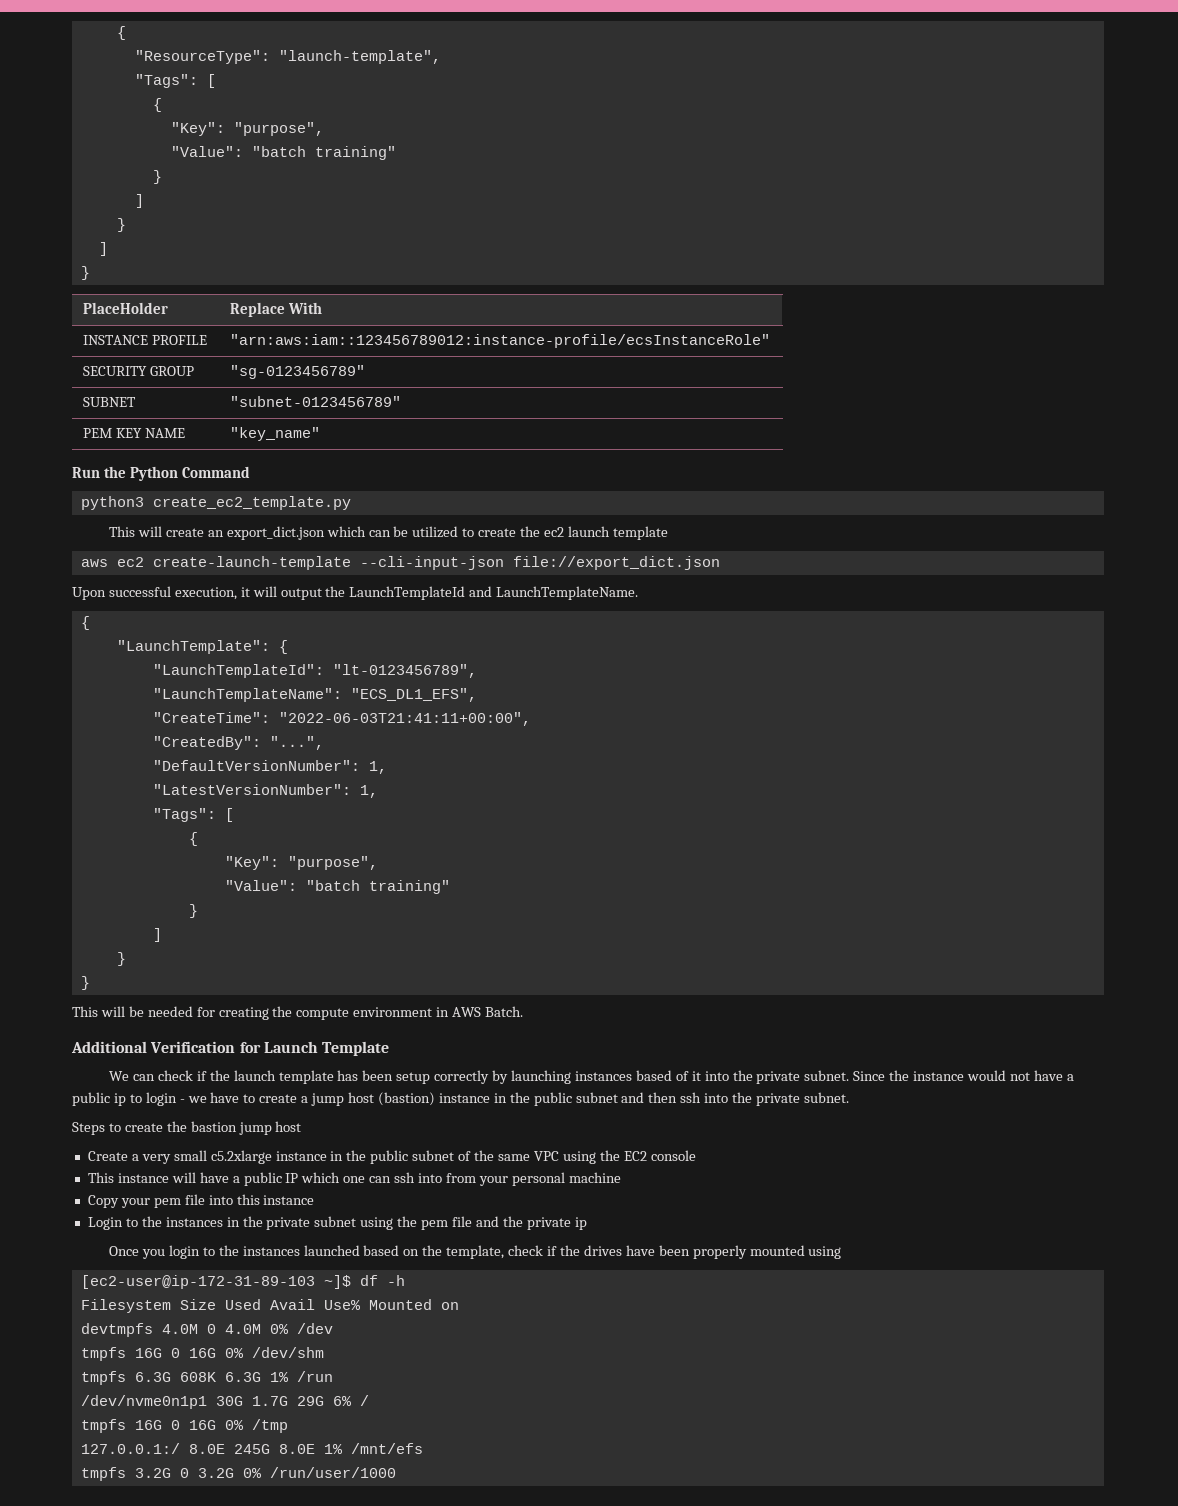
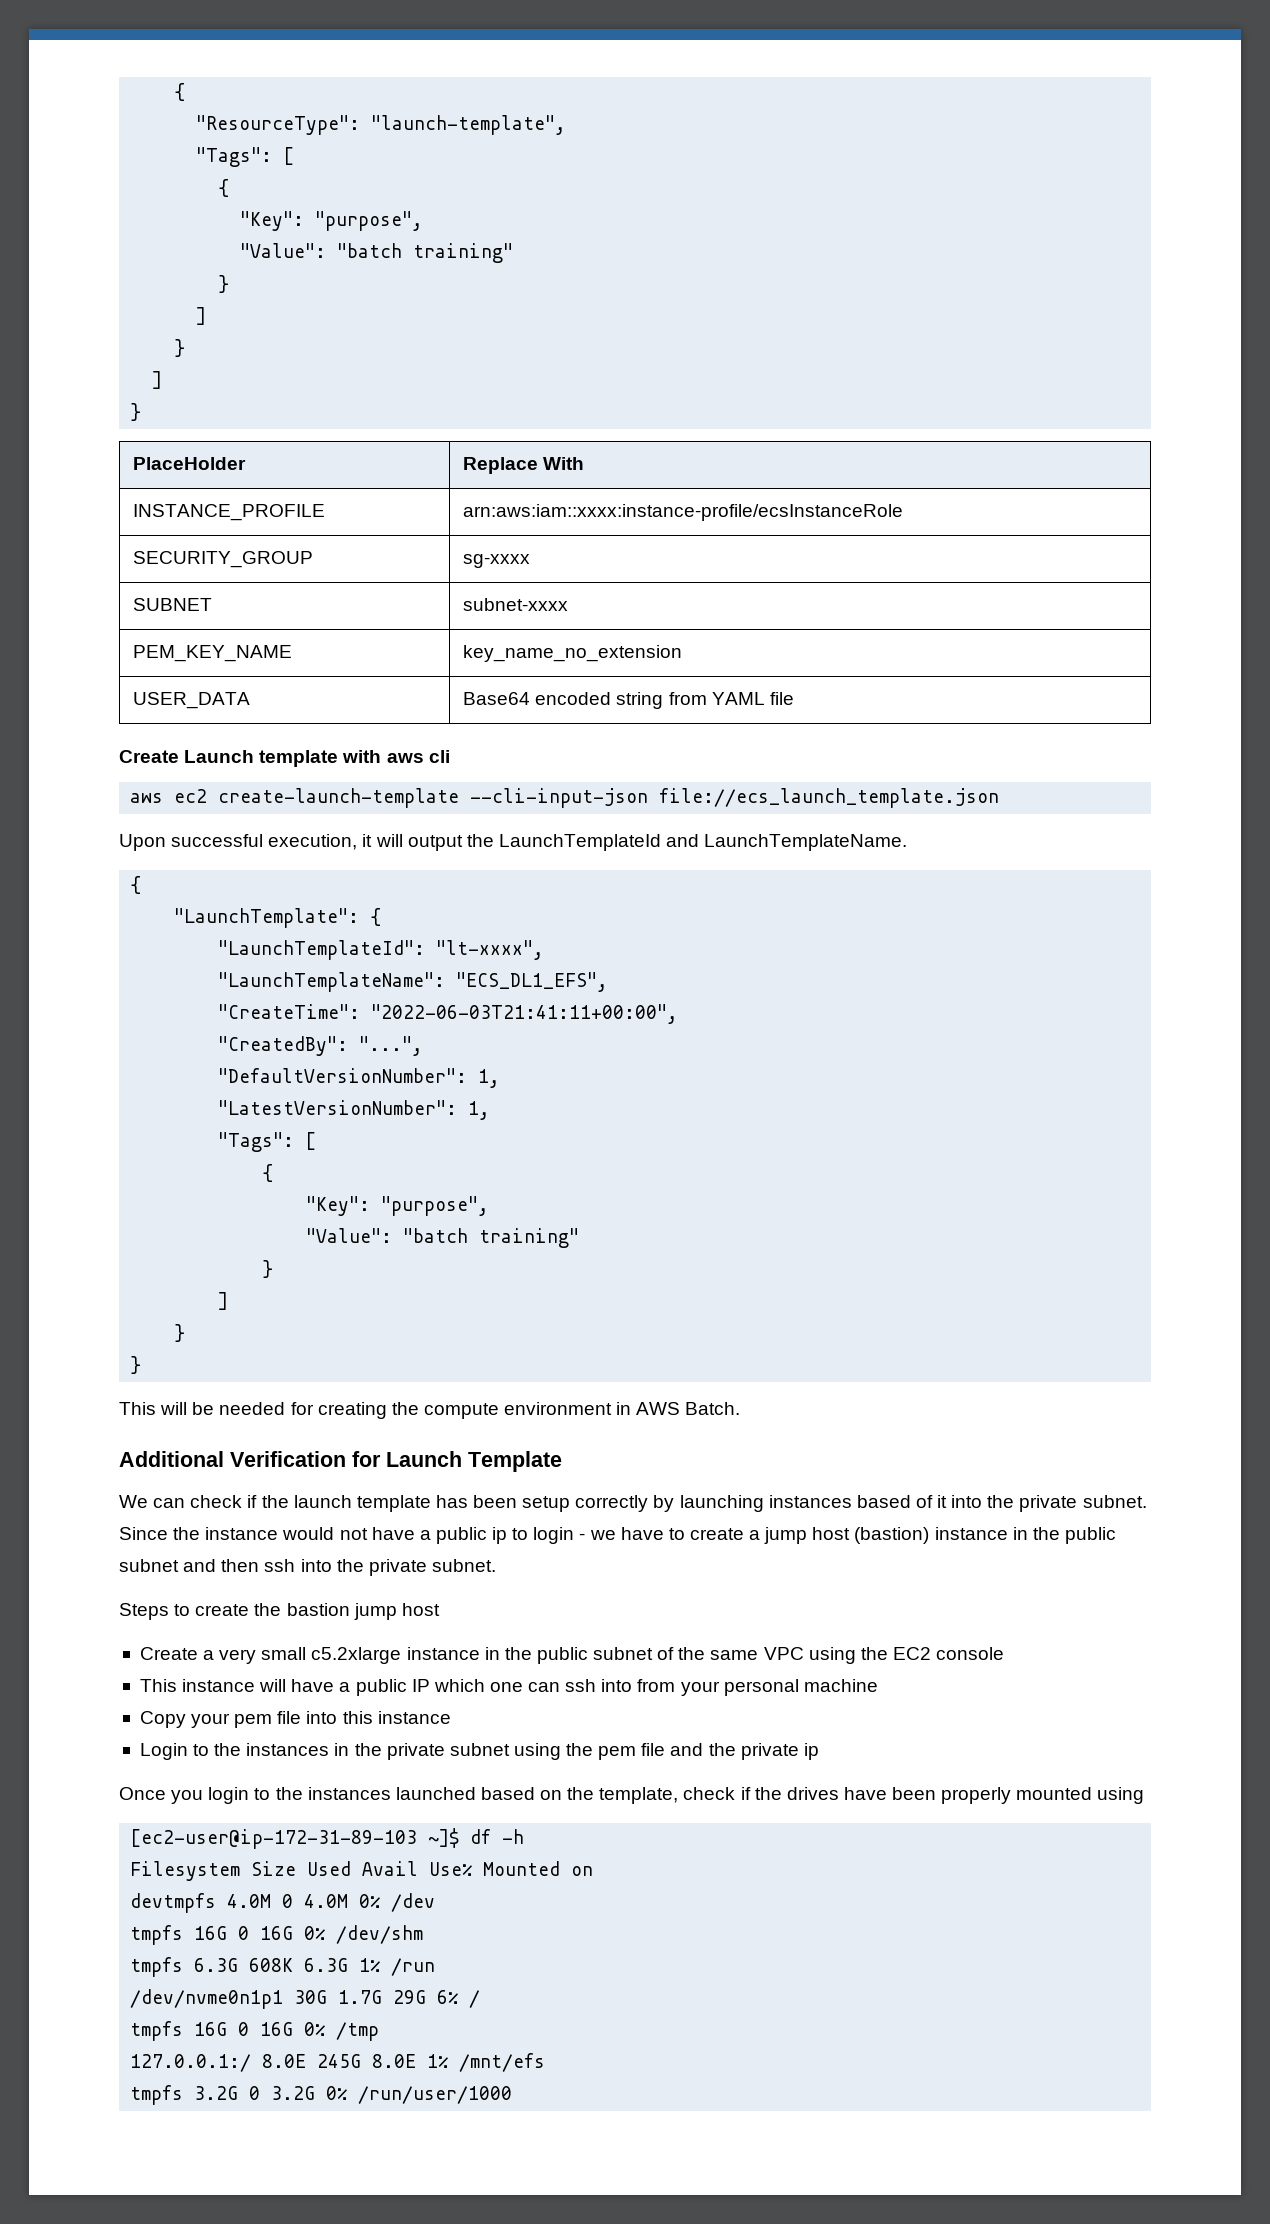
- INSTANCE PROFILE | "arn:aws:iam::123456789012:instance-profile/ecsInstanceRole"
- SECURITY GROUP | "sg-0123456789"
- SUBNET | "subnet-0123456789"
- PEM KEY NAME | "key_name"
- Run the Python Command
- python3 create_ec2_template.py
- This will create an export_dict.json which can be utilized to create the ec2 launch template
+ INSTANCE_PROFILE | arn:aws:iam::xxxx:instance-profile/ecsInstanceRole
+ SECURITY_GROUP | sg-xxxx
+ SUBNET | subnet-xxxx
+ PEM_KEY_NAME | key_name_no_extension
+ USER_DATA | Base64 encoded string from YAML file
+ Create Launch template with aws cli
- aws ec2 create-launch-template --cli-input-json file://export_dict.json
+ aws ec2 create-launch-template --cli-input-json file://ecs_launch_template.json
- "LaunchTemplateId": "lt-0123456789",
+ "LaunchTemplateId": "lt-xxxx",

